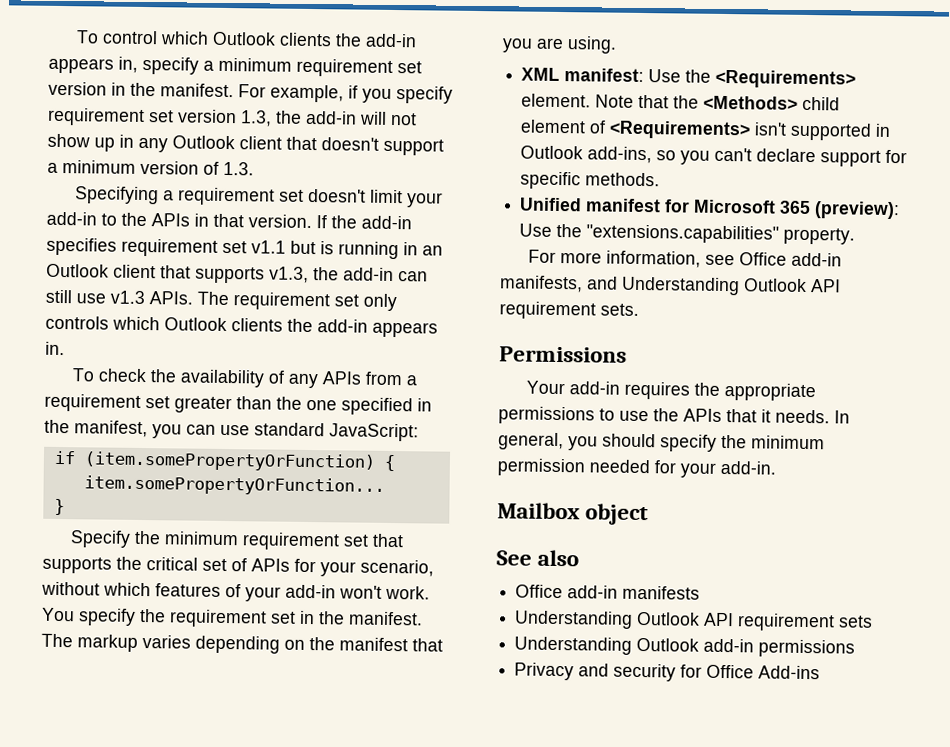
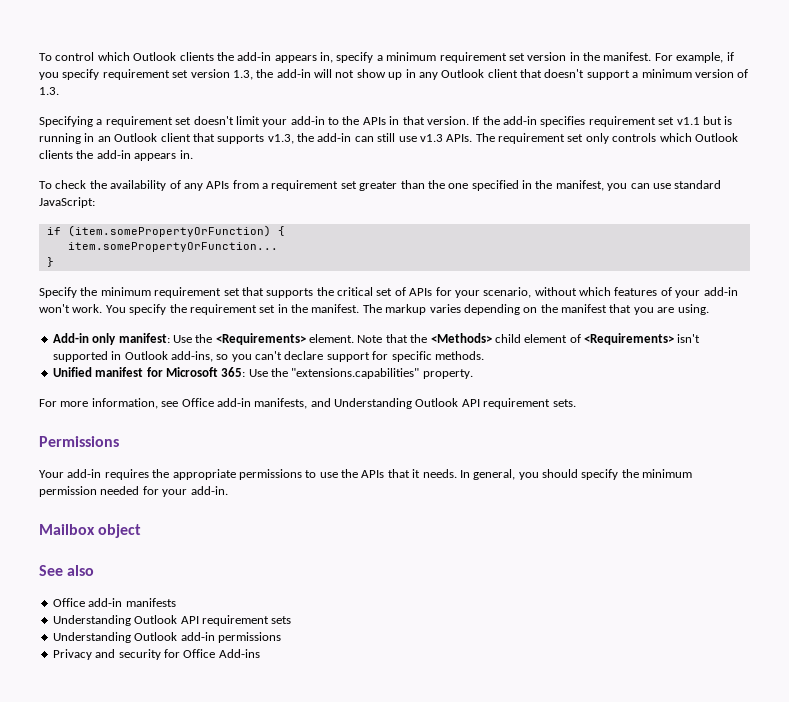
- XML manifest: Use the <Requirements> element.
+ Add-in only manifest: Use the <Requirements> element.
- Unified manifest for Microsoft 365 (preview): Use the "extensions.capabilities" property.
+ Unified manifest for Microsoft 365: Use the "extensions.capabilities" property.

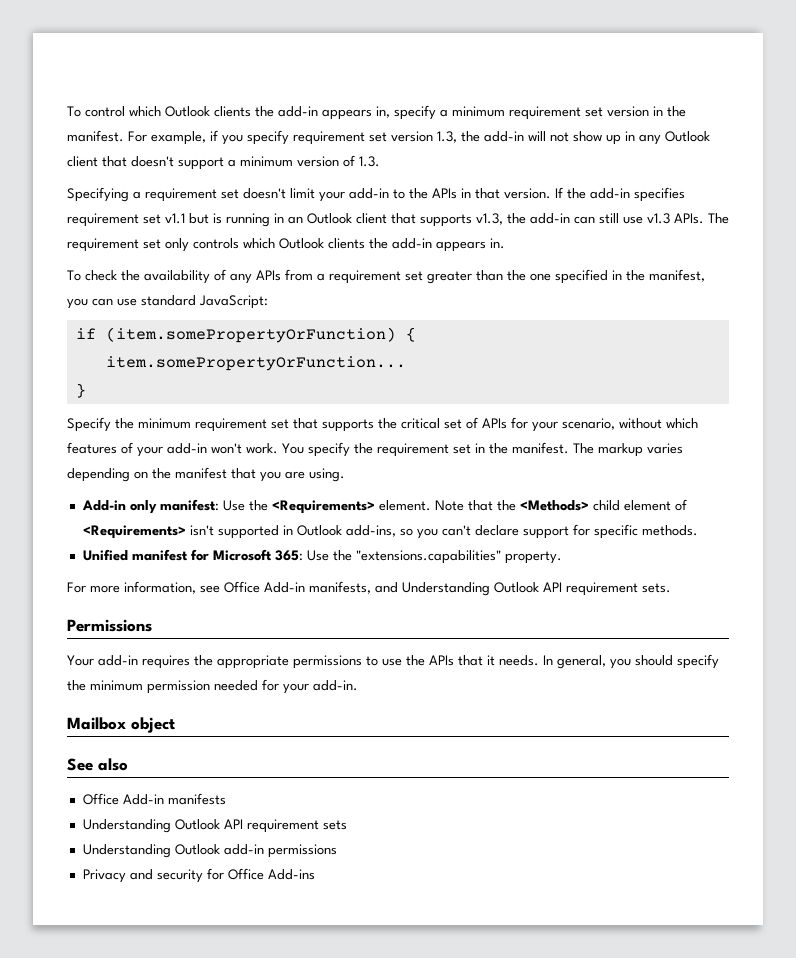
- For more information, see Office add-in manifests, and Understanding Outlook API requirement sets.
+ For more information, see Office Add-in manifests, and Understanding Outlook API requirement sets.
- Office add-in manifests
+ Office Add-in manifests

